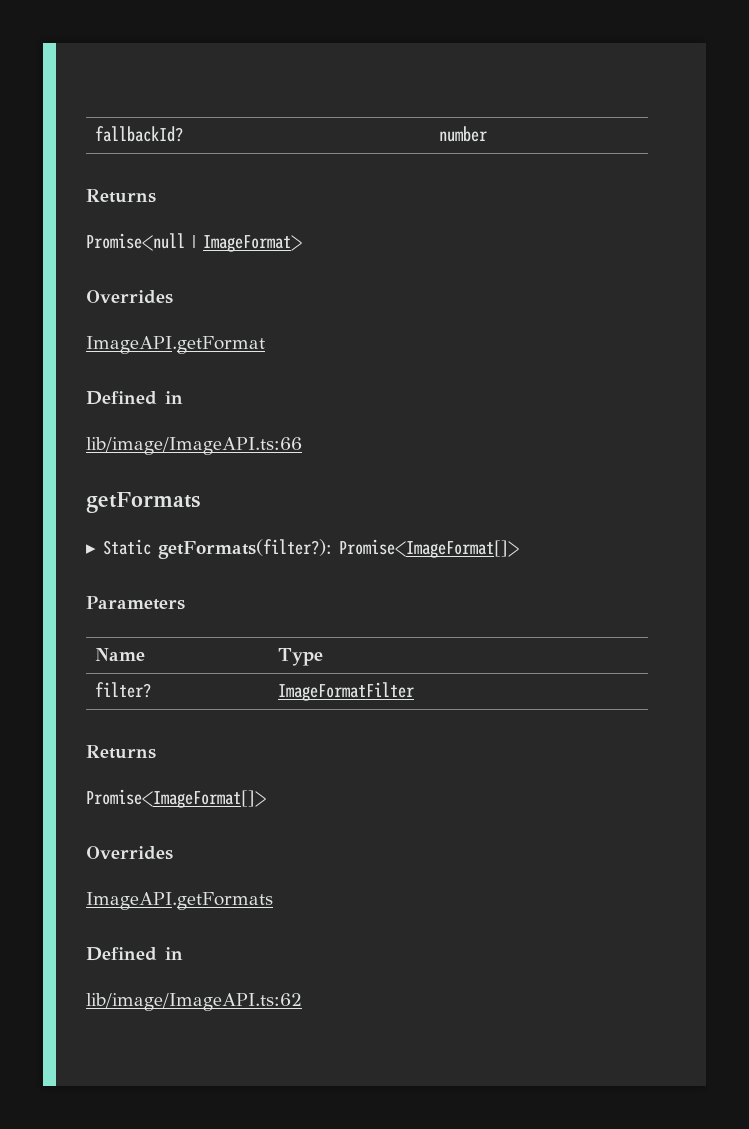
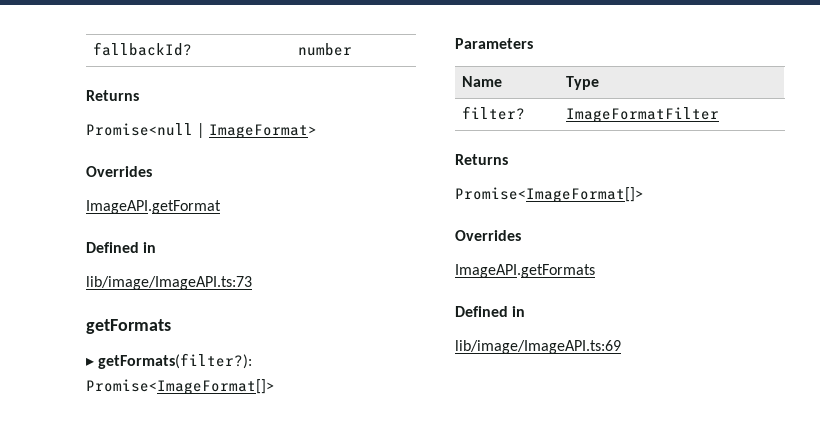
- lib/image/ImageAPI.ts:66
+ lib/image/ImageAPI.ts:73
- ▸ Static getFormats(filter?): Promise<ImageFormat[]>
+ ▸ getFormats(filter?): Promise<ImageFormat[]>
- lib/image/ImageAPI.ts:62
+ lib/image/ImageAPI.ts:69

